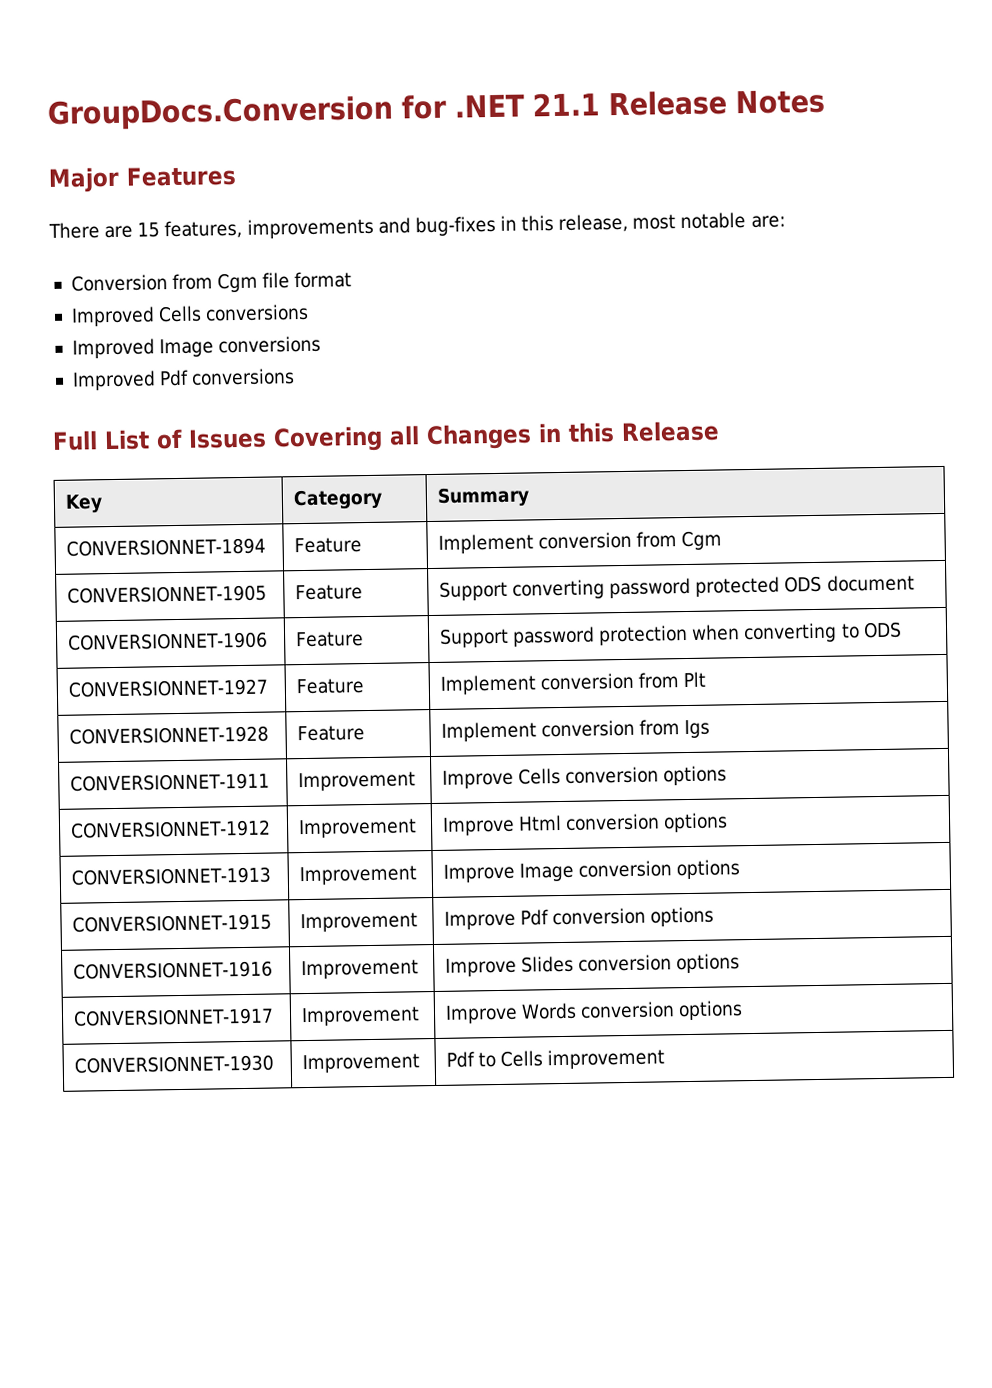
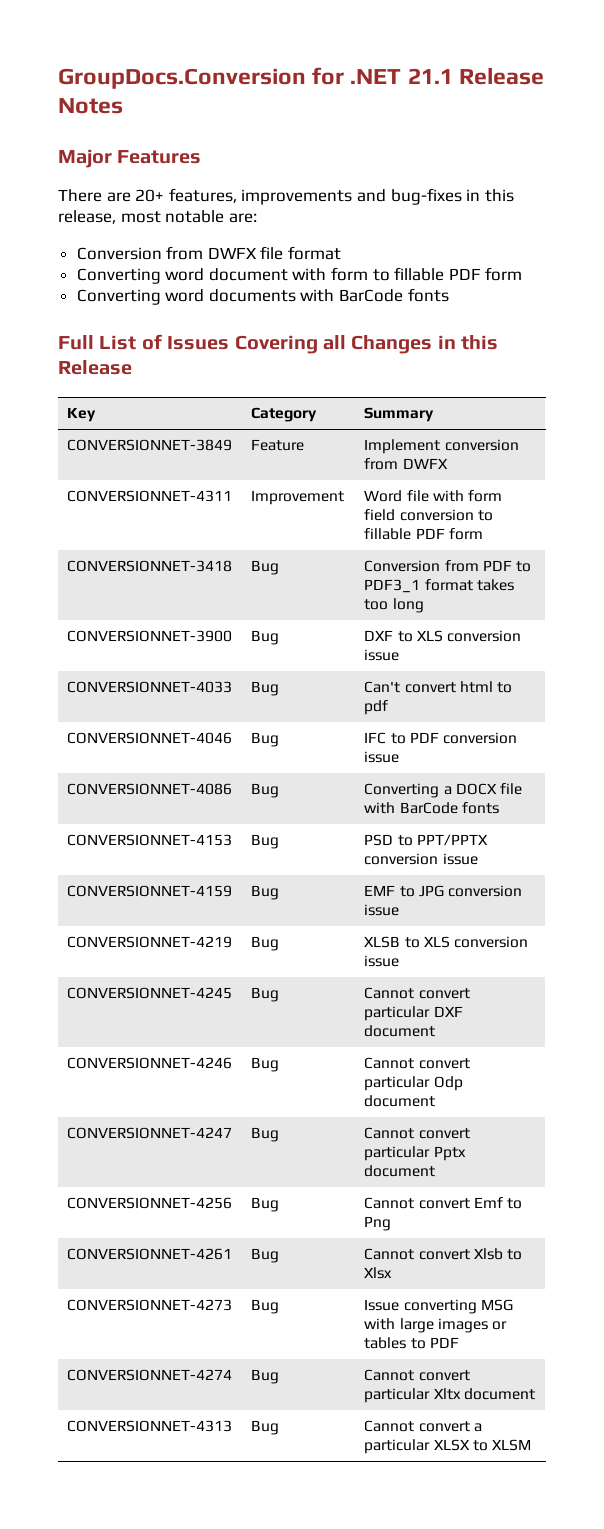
- There are 15 features, improvements and bug-fixes in this release, most notable are:
+ There are 20+ features, improvements and bug-fixes in this release, most notable are:
- Conversion from Cgm file format
+ Conversion from DWFX file format
- Improved Cells conversions
- Improved Image conversions
- Improved Pdf conversions
+ Converting word document with form to fillable PDF form
+ Converting word documents with BarCode fonts
- CONVERSIONNET-1894 | Feature | Implement conversion from Cgm
- CONVERSIONNET-1905 | Feature | Support converting password protected ODS document
- CONVERSIONNET-1906 | Feature | Support password protection when converting to ODS
- CONVERSIONNET-1927 | Feature | Implement conversion from Plt
- CONVERSIONNET-1928 | Feature | Implement conversion from Igs
- CONVERSIONNET-1911 | Improvement | Improve Cells conversion options
- CONVERSIONNET-1912 | Improvement | Improve Html conversion options
- CONVERSIONNET-1913 | Improvement | Improve Image conversion options
- CONVERSIONNET-1915 | Improvement | Improve Pdf conversion options
- CONVERSIONNET-1916 | Improvement | Improve Slides conversion options
- CONVERSIONNET-1917 | Improvement | Improve Words conversion options
- CONVERSIONNET-1930 | Improvement | Pdf to Cells improvement
+ CONVERSIONNET-3849 | Feature | Implement conversion from DWFX
+ CONVERSIONNET-4311 | Improvement | Word file with form field conversion to fillable PDF form
+ CONVERSIONNET-3418 | Bug | Conversion from PDF to PDF3_1 format takes too long
+ CONVERSIONNET-3900 | Bug | DXF to XLS conversion issue
+ CONVERSIONNET-4033 | Bug | Can't convert html to pdf
+ CONVERSIONNET-4046 | Bug | IFC to PDF conversion issue
+ CONVERSIONNET-4086 | Bug | Converting a DOCX file with BarCode fonts
+ CONVERSIONNET-4153 | Bug | PSD to PPT/PPTX conversion issue
+ CONVERSIONNET-4159 | Bug | EMF to JPG conversion issue
+ CONVERSIONNET-4219 | Bug | XLSB to XLS conversion issue
+ CONVERSIONNET-4245 | Bug | Cannot convert particular DXF document
+ CONVERSIONNET-4246 | Bug | Cannot convert particular Odp document
+ CONVERSIONNET-4247 | Bug | Cannot convert particular Pptx document
+ CONVERSIONNET-4256 | Bug | Cannot convert Emf to Png
+ CONVERSIONNET-4261 | Bug | Cannot convert Xlsb to Xlsx
+ CONVERSIONNET-4273 | Bug | Issue converting MSG with large images or tables to PDF
+ CONVERSIONNET-4274 | Bug | Cannot convert particular Xltx document
+ CONVERSIONNET-4313 | Bug | Cannot convert a particular XLSX to XLSM

